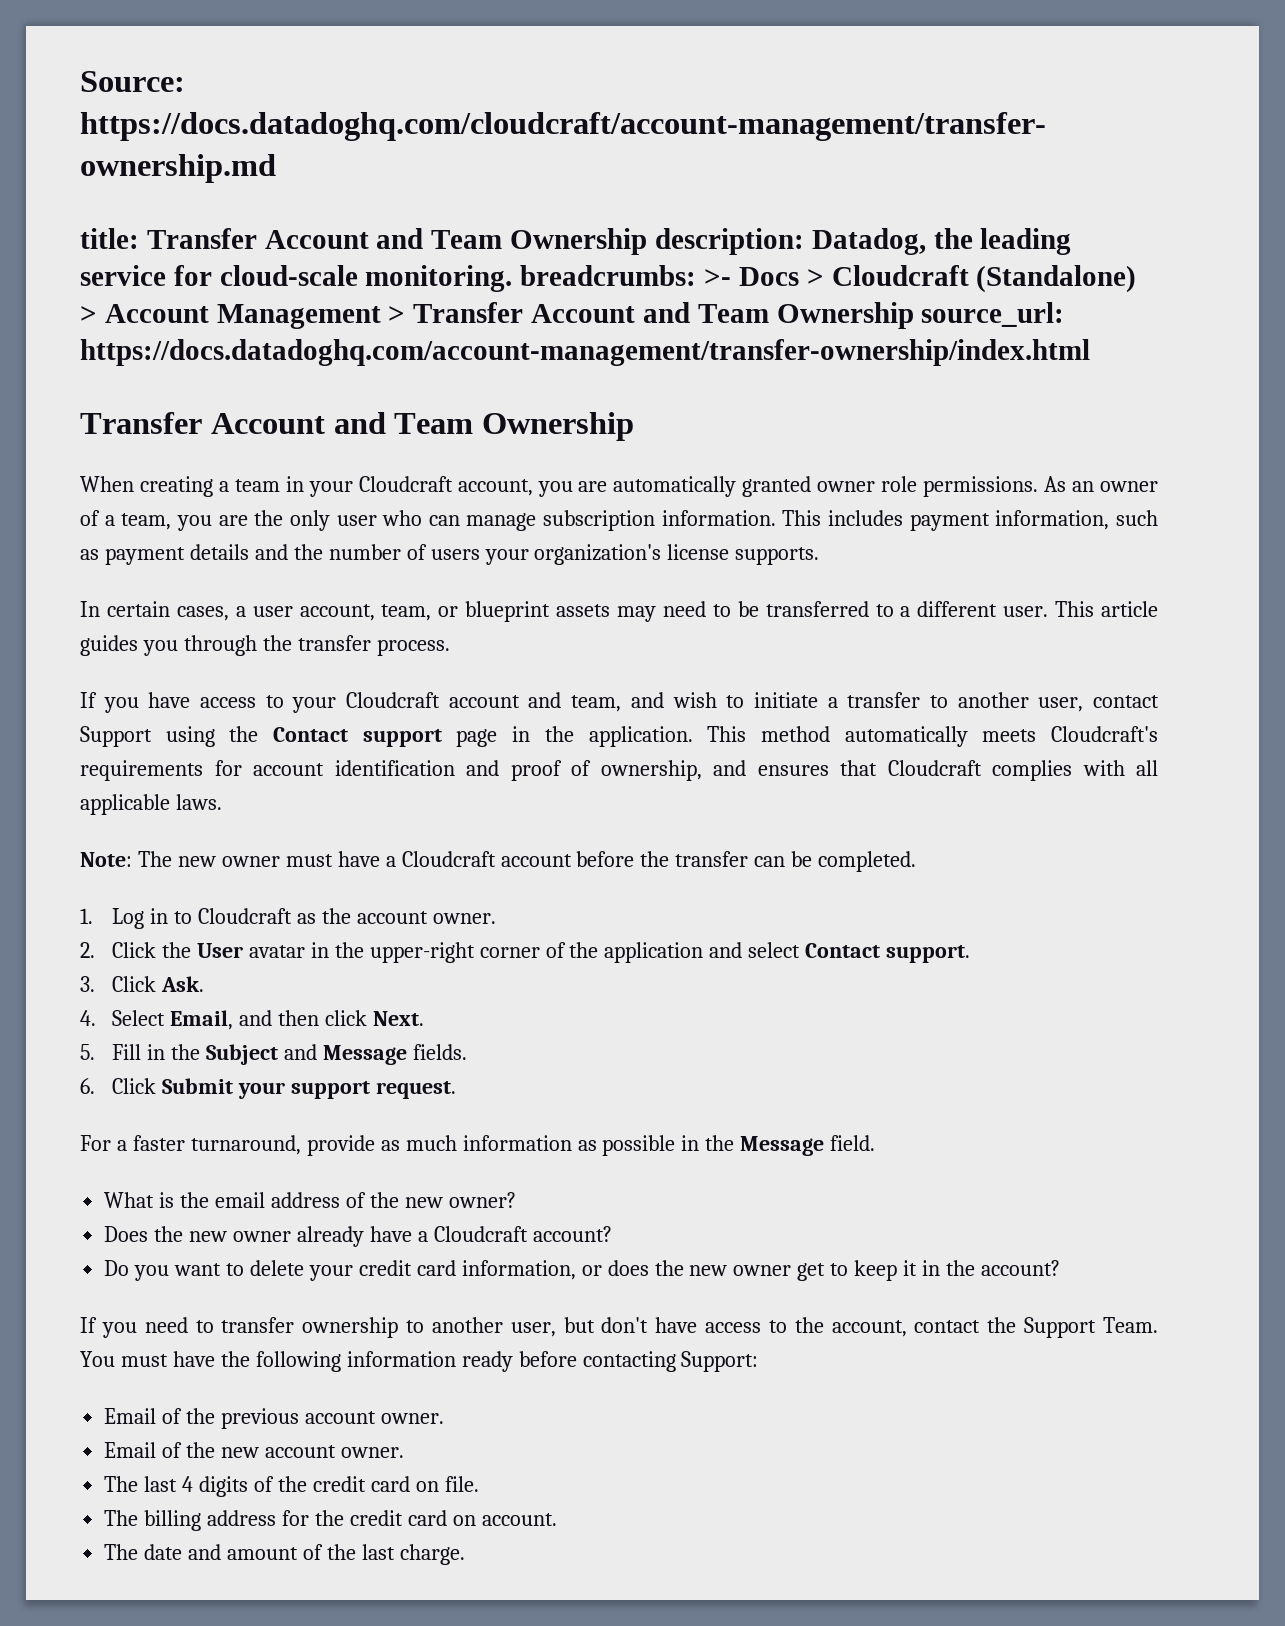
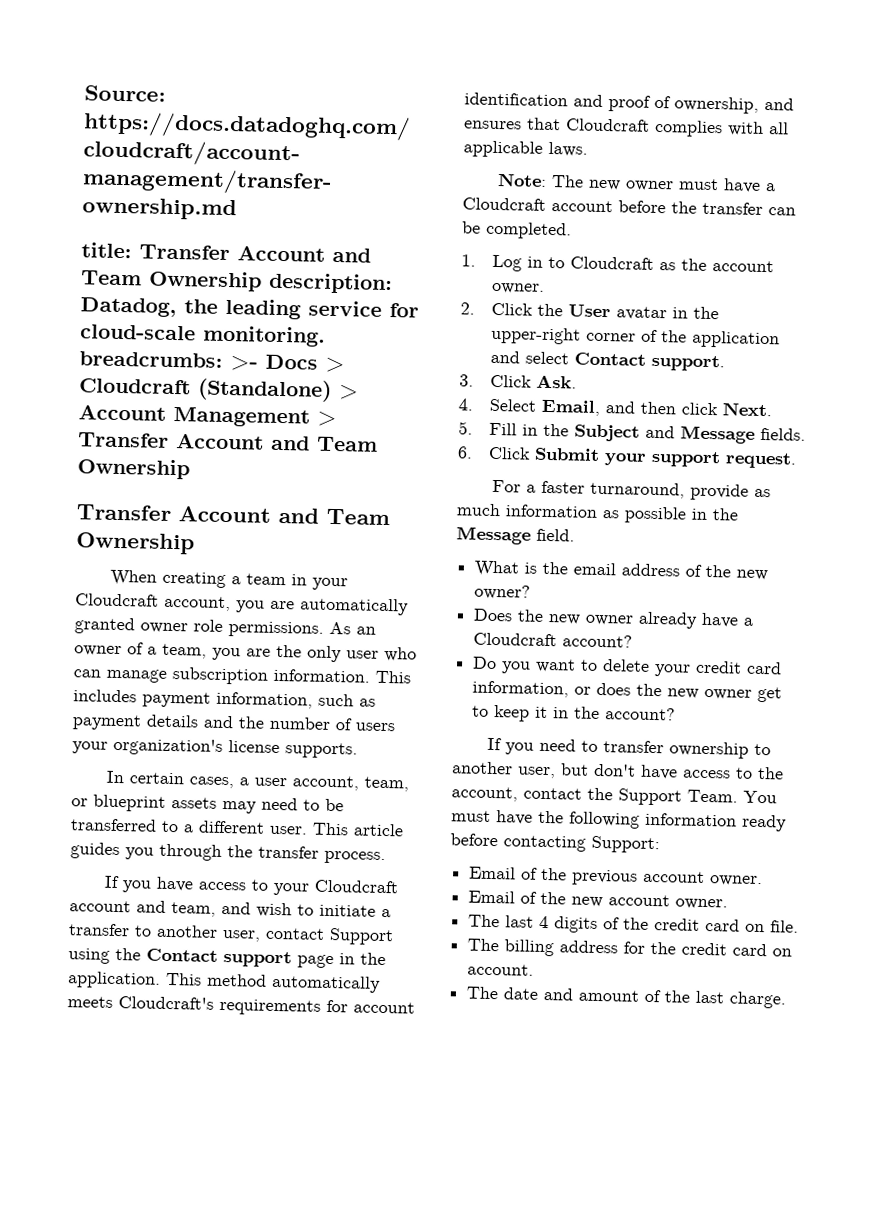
- title: Transfer Account and Team Ownership description: Datadog, the leading service for cloud-scale monitoring. breadcrumbs: >- Docs > Cloudcraft (Standalone) > Account Management > Transfer Account and Team Ownership source_url: https://docs.datadoghq.com/account-management/transfer-ownership/index.html
+ title: Transfer Account and Team Ownership description: Datadog, the leading service for cloud-scale monitoring. breadcrumbs: >- Docs > Cloudcraft (Standalone) > Account Management > Transfer Account and Team Ownership

